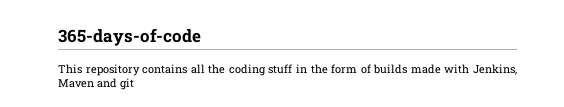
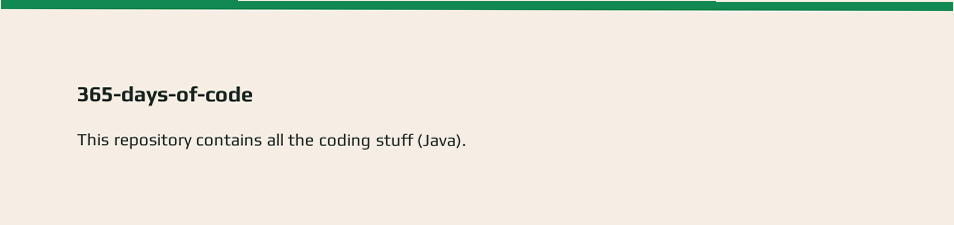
- This repository contains all the coding stuff in the form of builds made with Jenkins, Maven and git
+ This repository contains all the coding stuff (Java).

